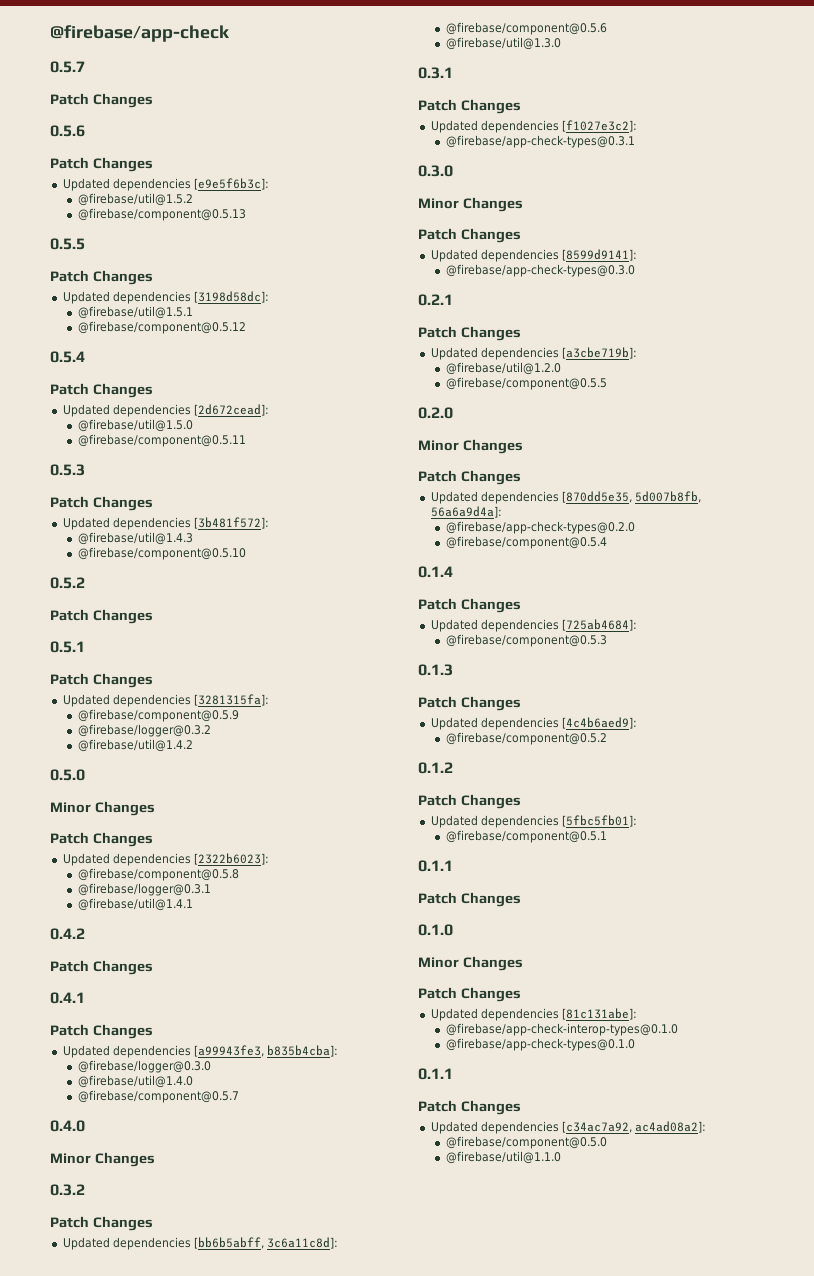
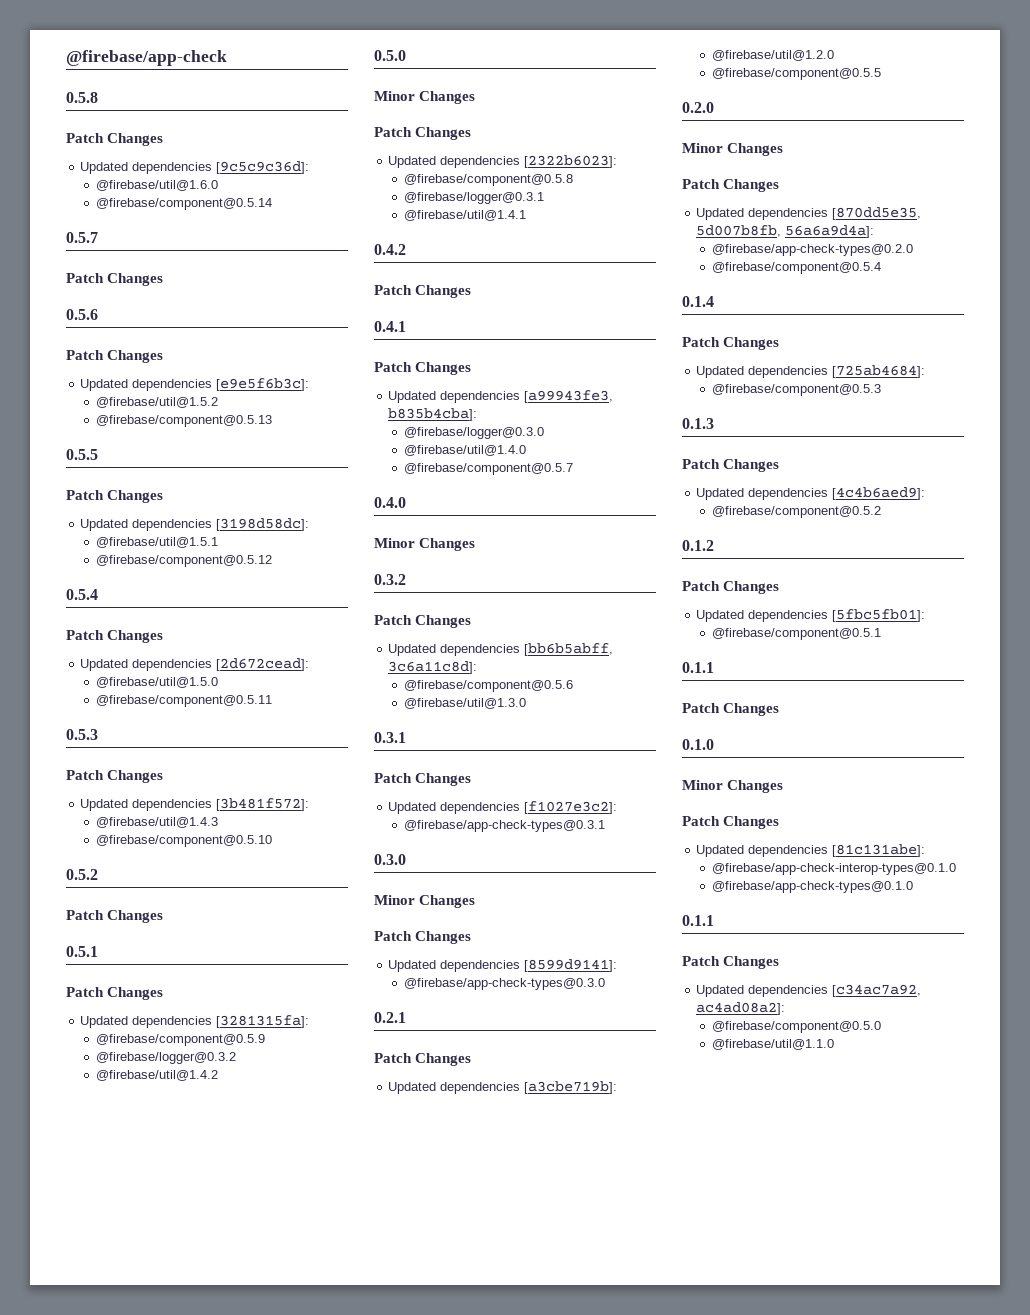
+ 0.5.8
+ Patch Changes
+ Updated dependencies [9c5c9c36d]:
+ @firebase/util@1.6.0
+ @firebase/component@0.5.14

